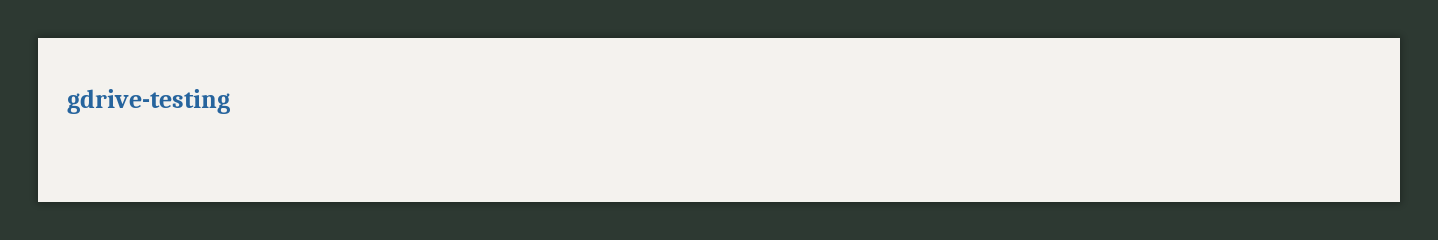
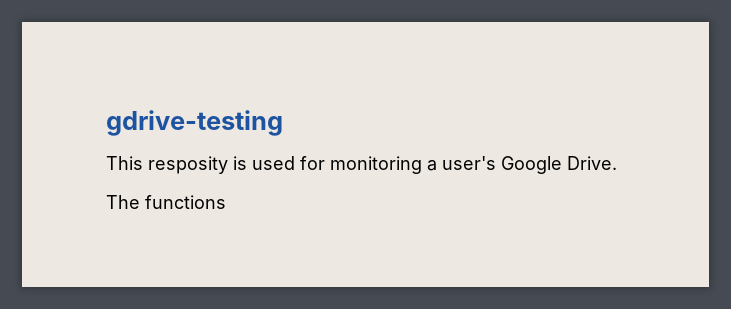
+ This resposity is used for monitoring a user's Google Drive.
+ The functions

